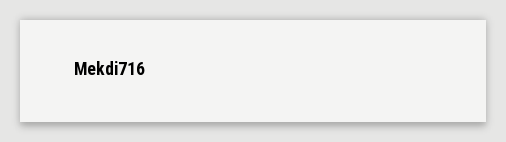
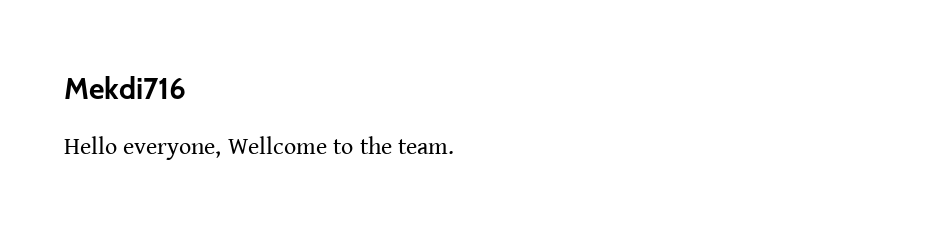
+ Hello everyone, Wellcome to the team.

